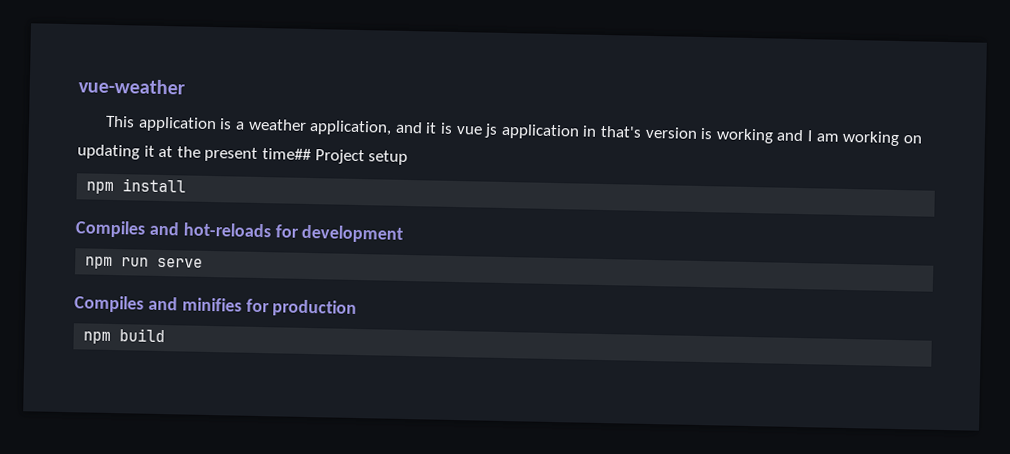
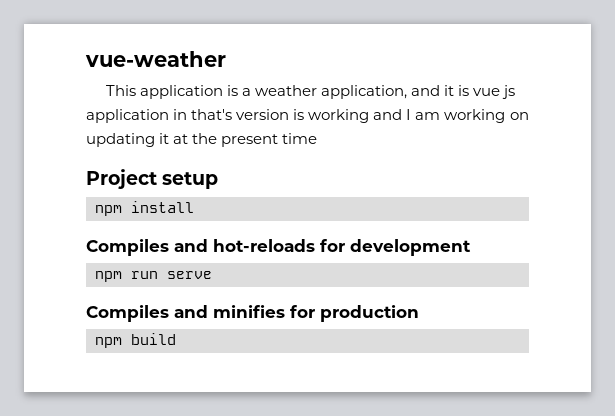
- This application is a weather application, and it is vue js application in that's version is working and I am working on updating it at the present time## Project setup
+ This application is a weather application, and it is vue js application in that's version is working and I am working on updating it at the present time
+ Project setup

